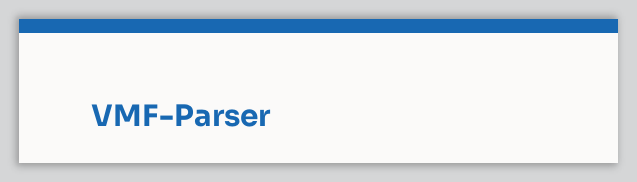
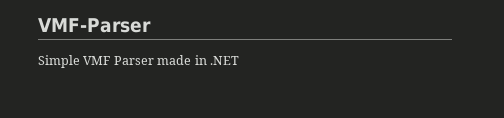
+ Simple VMF Parser made in .NET

